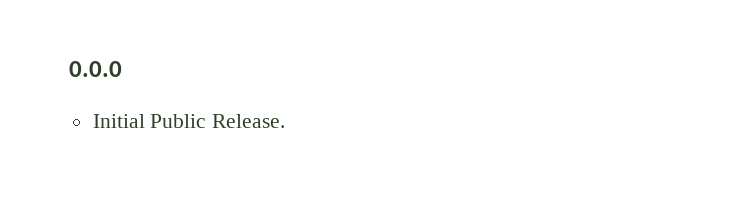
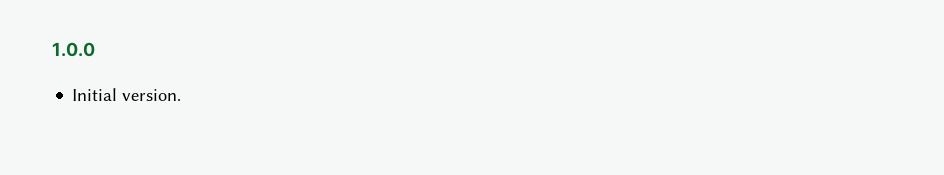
- 0.0.0
+ 1.0.0
- Initial Public Release.
+ Initial version.

